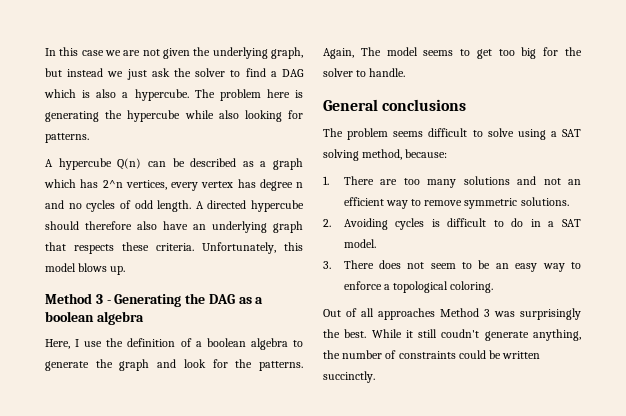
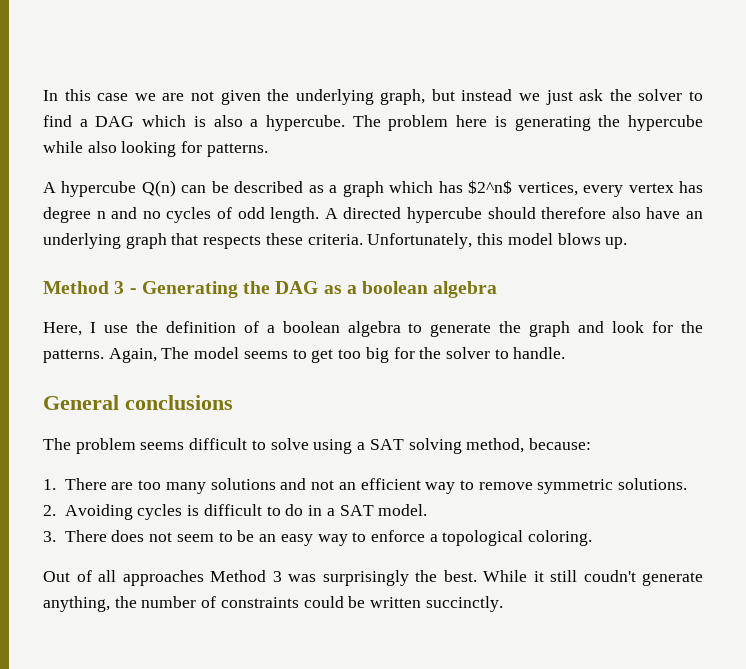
- A hypercube Q(n) can be described as a graph which has 2^n vertices, every vertex has degree n and no cycles of odd length.
+ A hypercube Q(n) can be described as a graph which has $2^n$ vertices, every vertex has degree n and no cycles of odd length.

